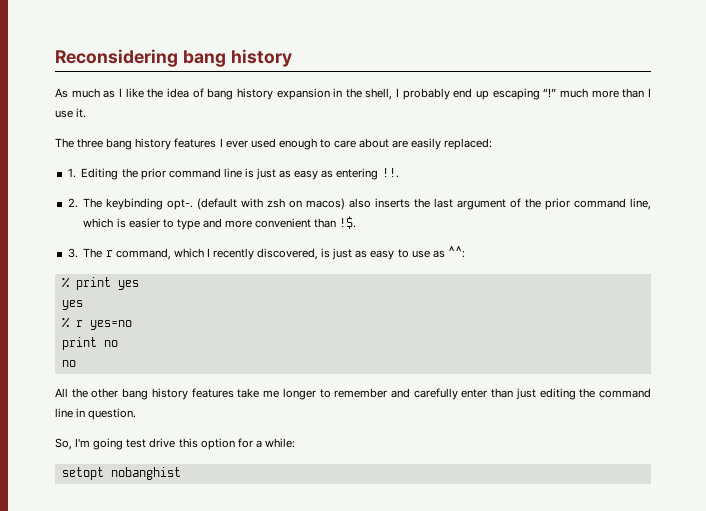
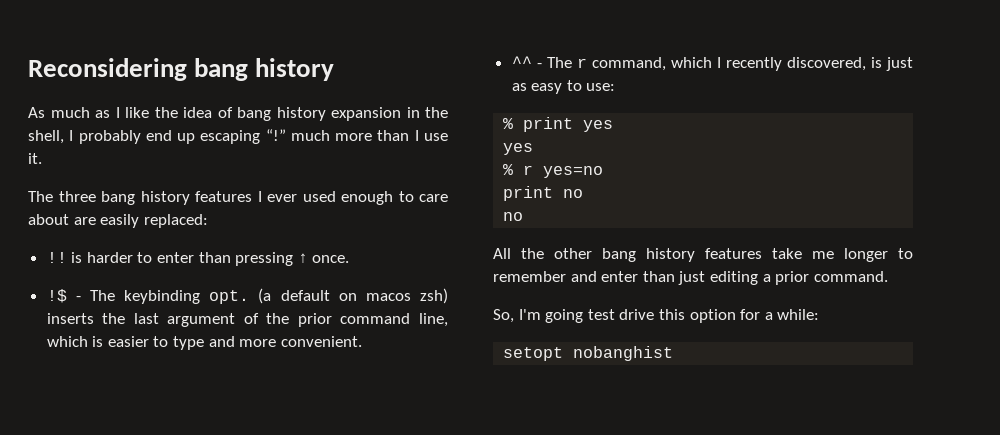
- 1. Editing the prior command line is just as easy as entering !!.
- 2. The keybinding opt-. (default with zsh on macos) also inserts the last argument of the prior command line, which is easier to type and more convenient than !$.
- 3. The r command, which I recently discovered, is just as easy to use as ^^:
+ !! is harder to enter than pressing ↑ once.
+ !$ - The keybinding opt. (a default on macos zsh) inserts the last argument of the prior command line, which is easier to type and more convenient.
+ ^^ - The r command, which I recently discovered, is just as easy to use:
- All the other bang history features take me longer to remember and carefully enter than just editing the command line in question.
+ All the other bang history features take me longer to remember and enter than just editing a prior command.

